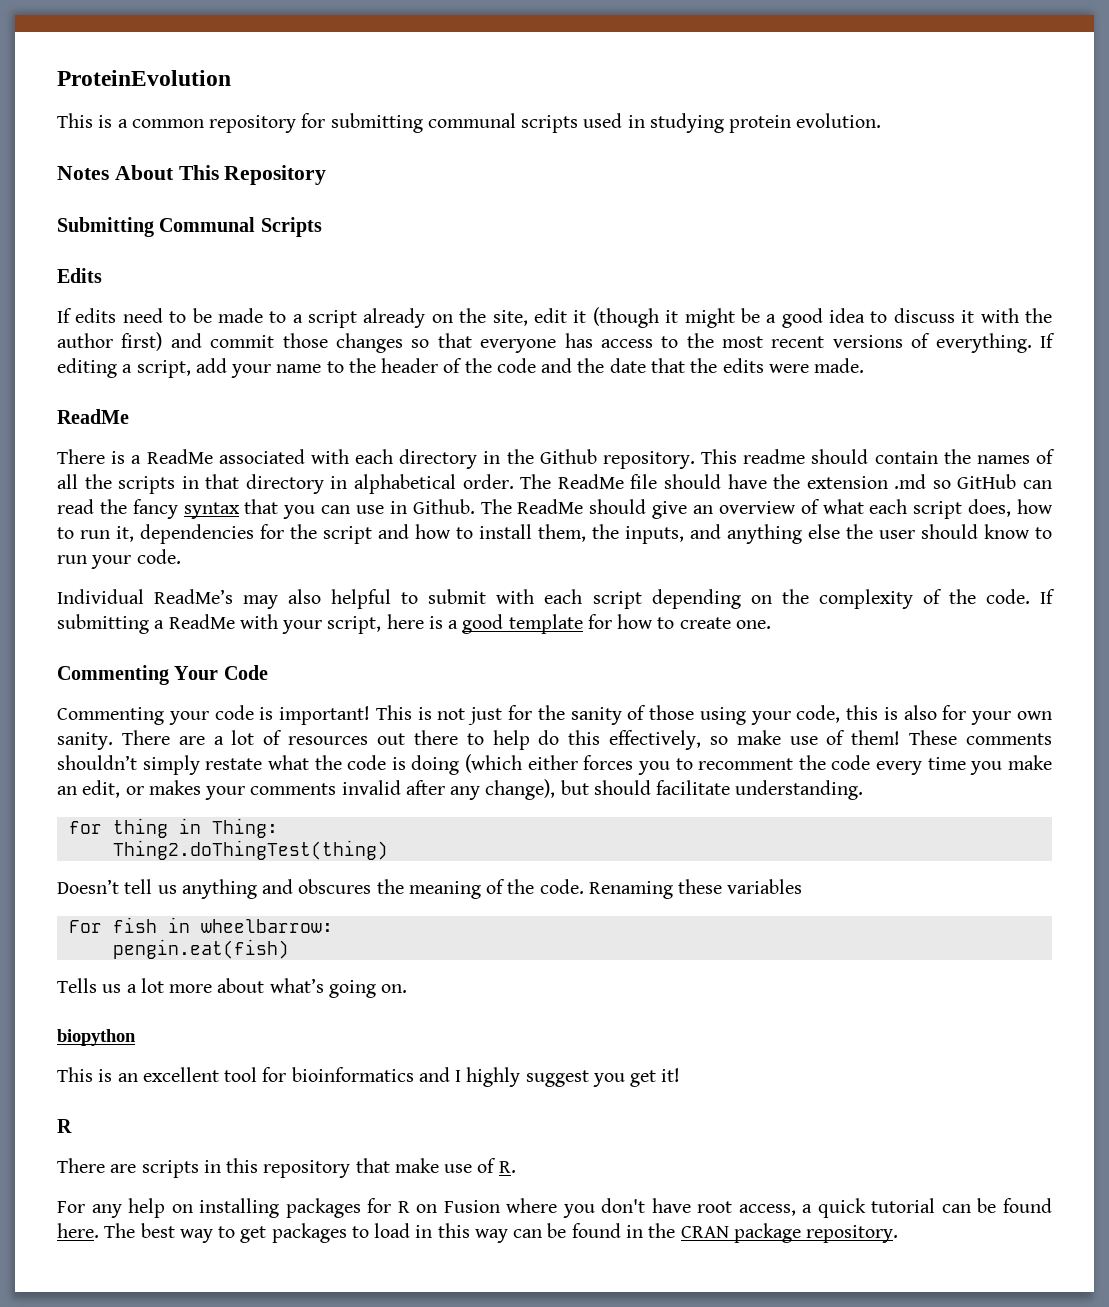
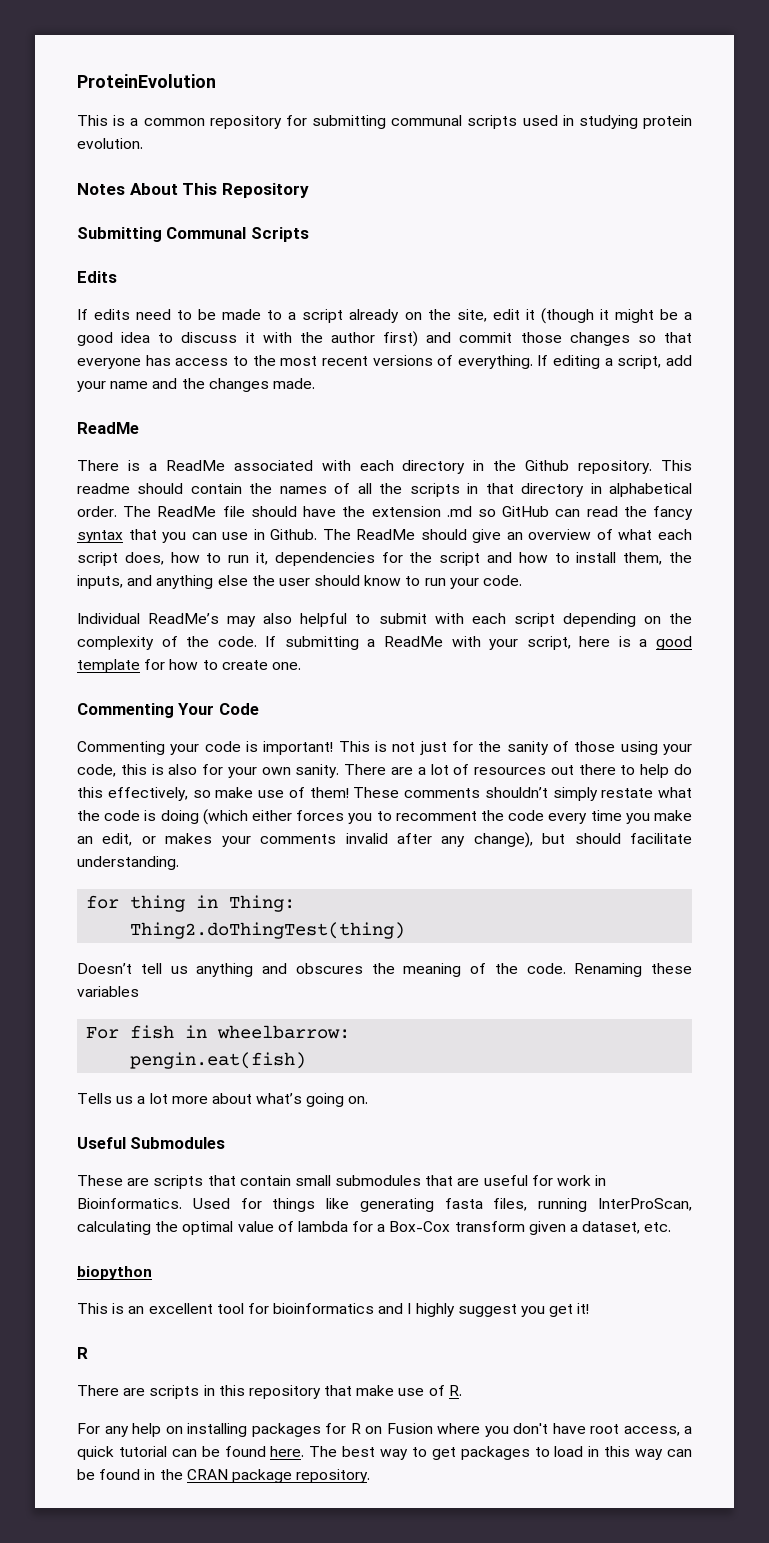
- If editing a script, add your name to the header of the code and the date that the edits were made.
+ If editing a script, add your name and the changes made.
+ Useful Submodules
+ These are scripts that contain small submodules that are useful for work in Bioinformatics. Used for things like generating fasta files, running InterProScan, calculating the optimal value of lambda for a Box-Cox transform given a dataset, etc.

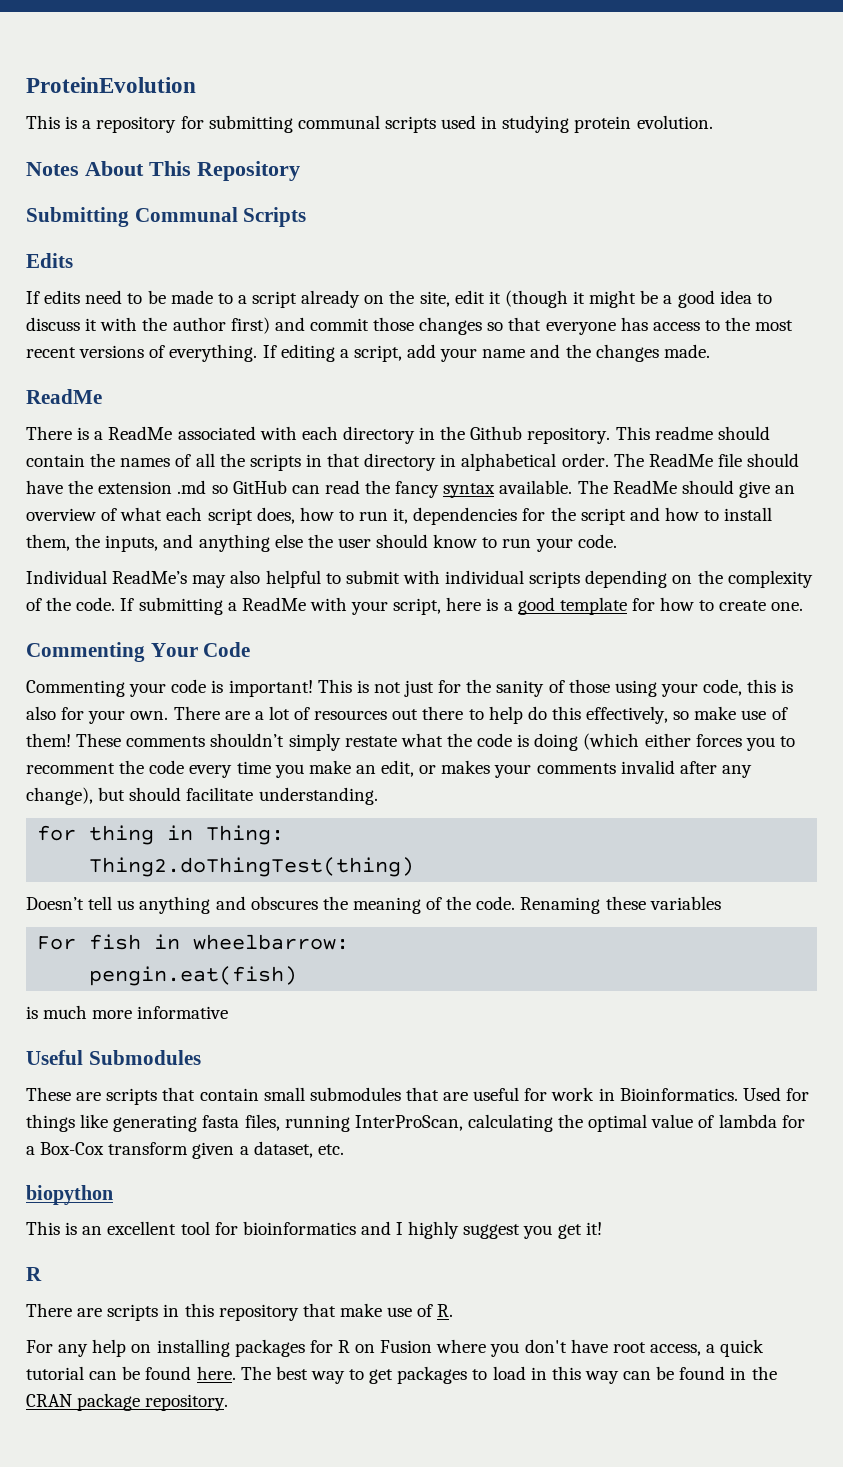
- This is a common repository for submitting communal scripts used in studying protein evolution.
+ This is a repository for submitting communal scripts used in studying protein evolution.
- The ReadMe file should have the extension .md so GitHub can read the fancy syntax that you can use in Github.
+ The ReadMe file should have the extension .md so GitHub can read the fancy syntax available.
- Individual ReadMe’s may also helpful to submit with each script depending on the complexity of the code.
+ Individual ReadMe’s may also helpful to submit with individual scripts depending on the complexity of the code.
- This is not just for the sanity of those using your code, this is also for your own sanity.
+ This is not just for the sanity of those using your code, this is also for your own.
- Tells us a lot more about what’s going on.
+ is much more informative

